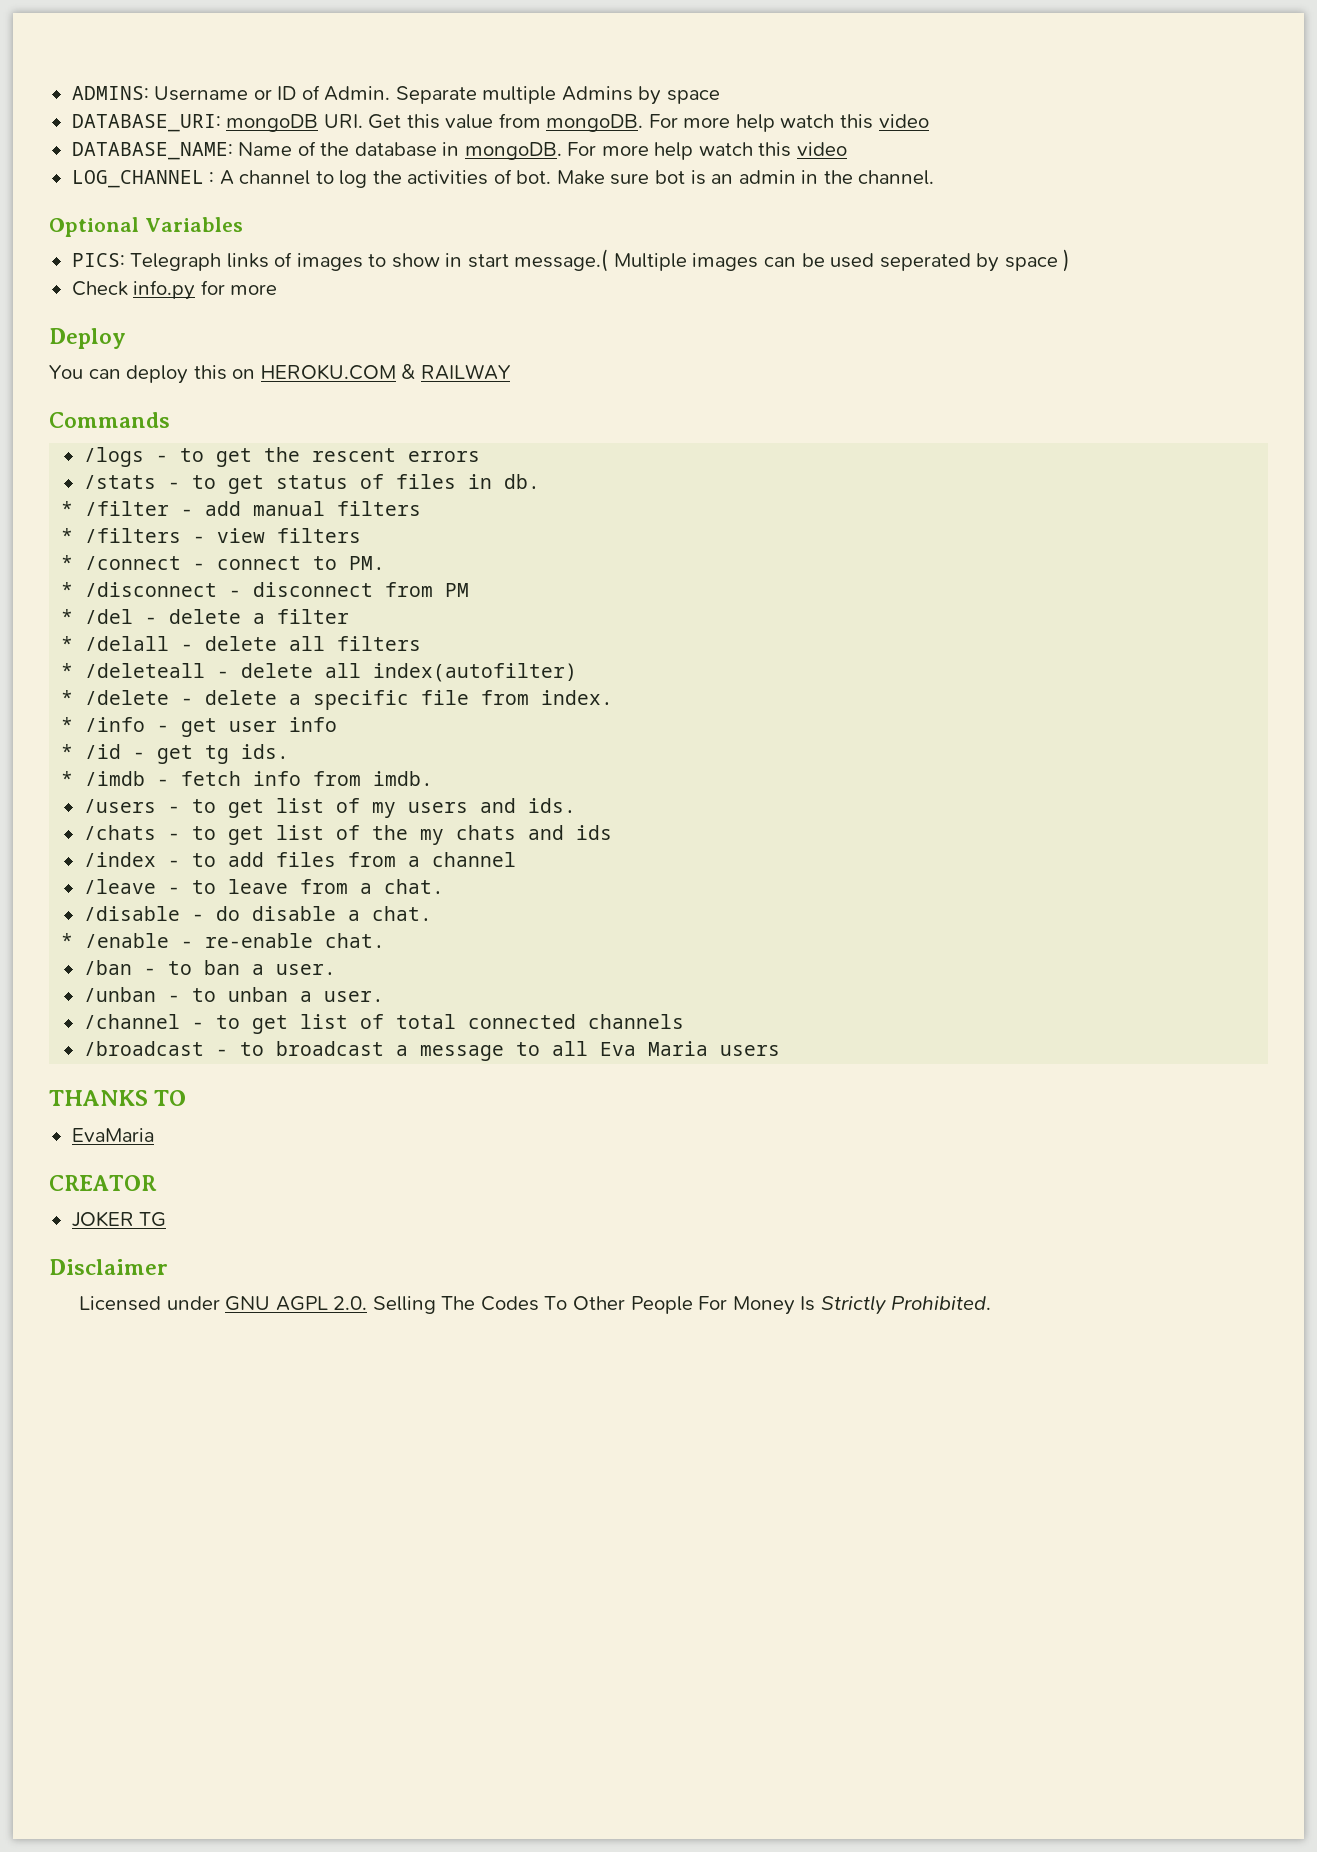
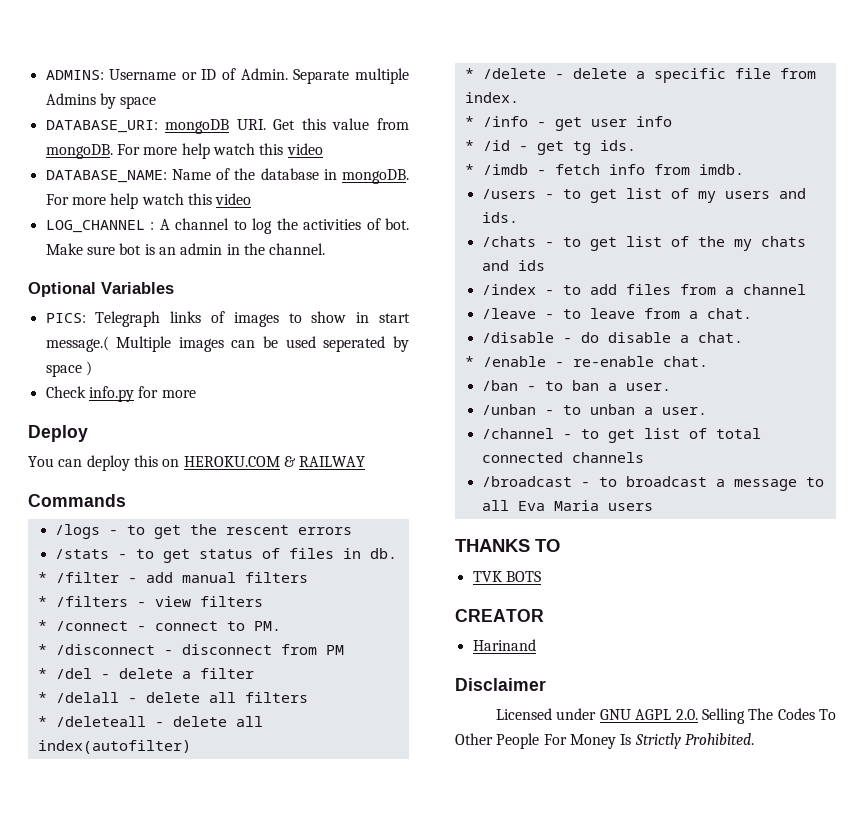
- EvaMaria
+ TVK BOTS
- JOKER TG
+ Harinand

